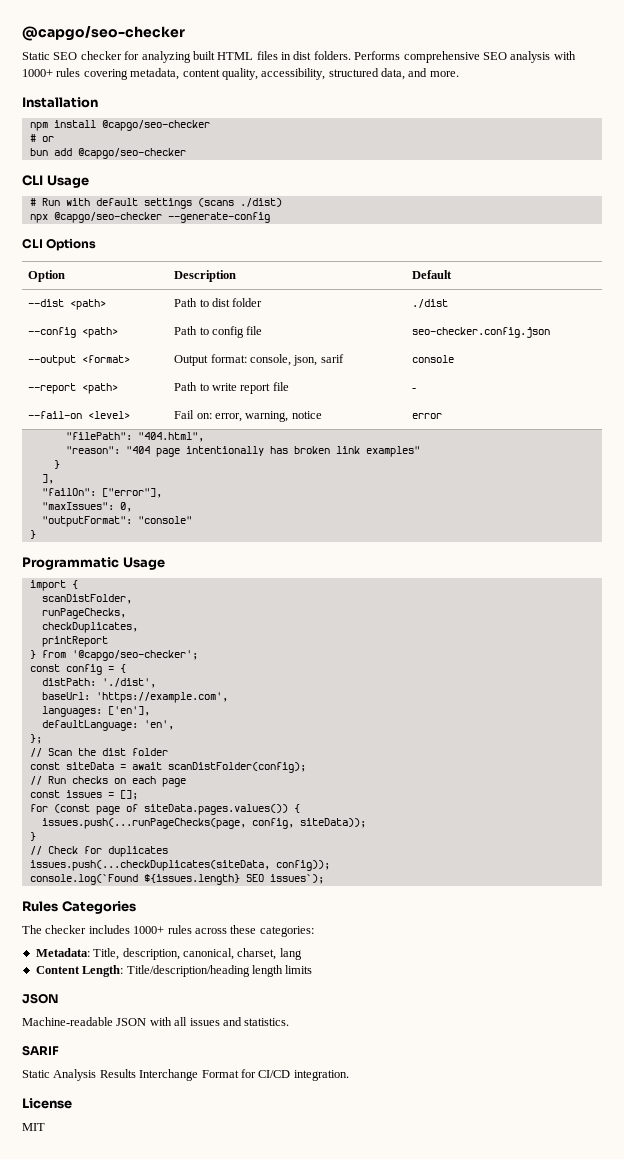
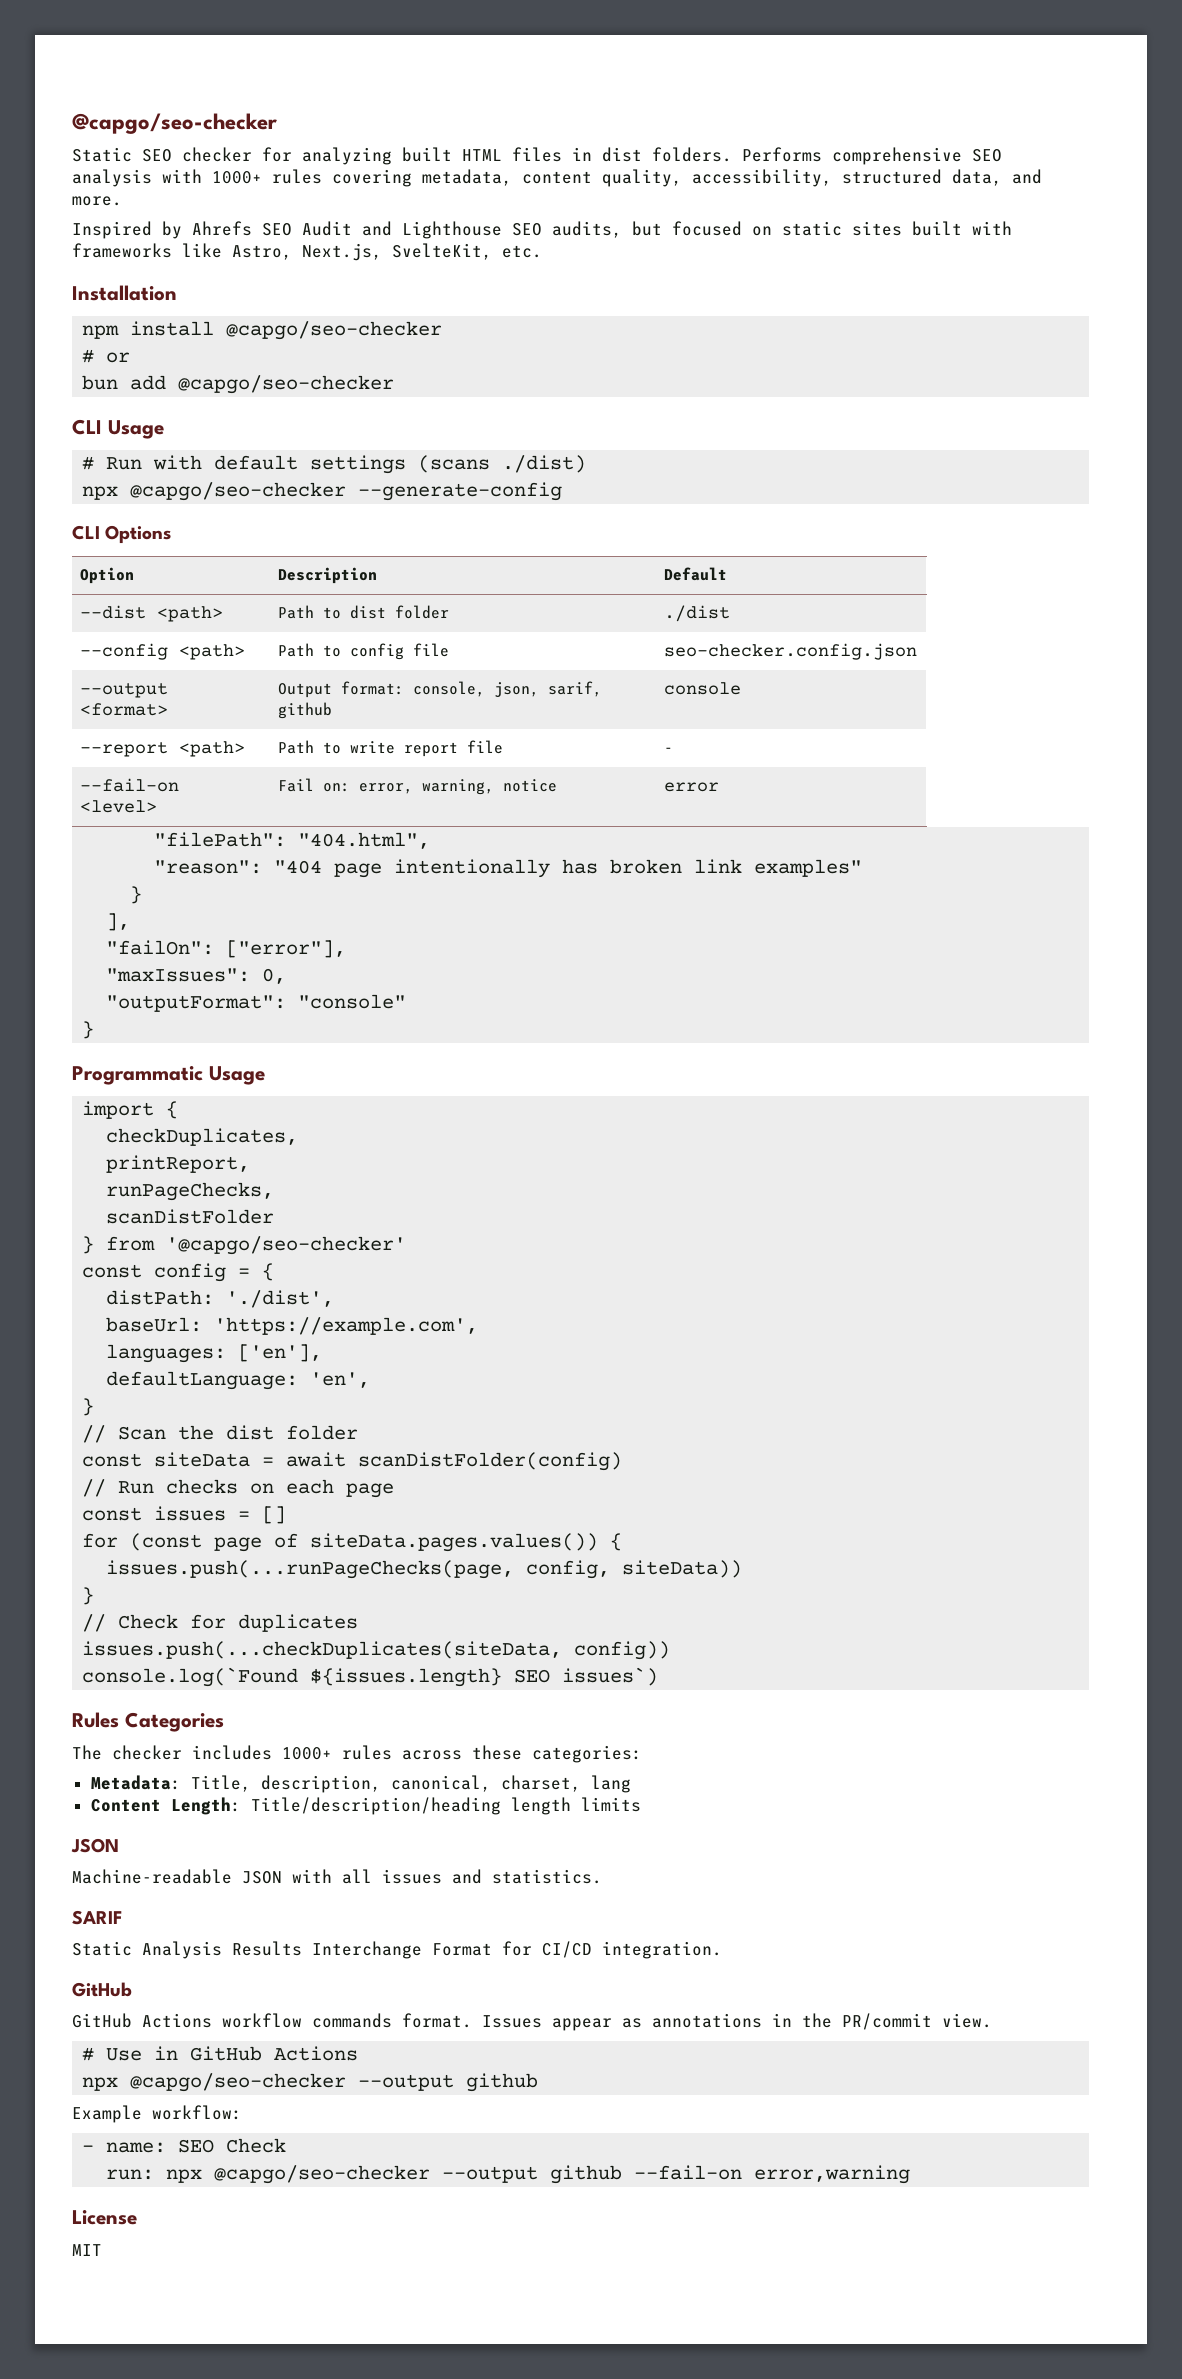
+ Inspired by Ahrefs SEO Audit and Lighthouse SEO audits, but focused on static sites built with frameworks like Astro, Next.js, SvelteKit, etc.
- --output <format> | Output format: console, json, sarif | console
+ --output <format> | Output format: console, json, sarif, github | console
- scanDistFolder,
+ checkDuplicates,
+ printReport,
- checkDuplicates,
- printReport
+ scanDistFolder
- } from '@capgo/seo-checker';
+ } from '@capgo/seo-checker'
  defaultLanguage: 'en',
- };
+ }
- const siteData = await scanDistFolder(config);
+ const siteData = await scanDistFolder(config)
- const issues = [];
+ const issues = []
- issues.push(...runPageChecks(page, config, siteData));
+ issues.push(...runPageChecks(page, config, siteData))
- issues.push(...checkDuplicates(siteData, config));
+ issues.push(...checkDuplicates(siteData, config))
- console.log(`Found ${issues.length} SEO issues`);
+ console.log(`Found ${issues.length} SEO issues`)
  Static Analysis Results Interchange Format for CI/CD integration.
+ GitHub
+ GitHub Actions workflow commands format. Issues appear as annotations in the PR/commit view.
+ # Use in GitHub Actions
+ npx @capgo/seo-checker --output github
+ Example workflow:
+ - name: SEO Check
+ run: npx @capgo/seo-checker --output github --fail-on error,warning

